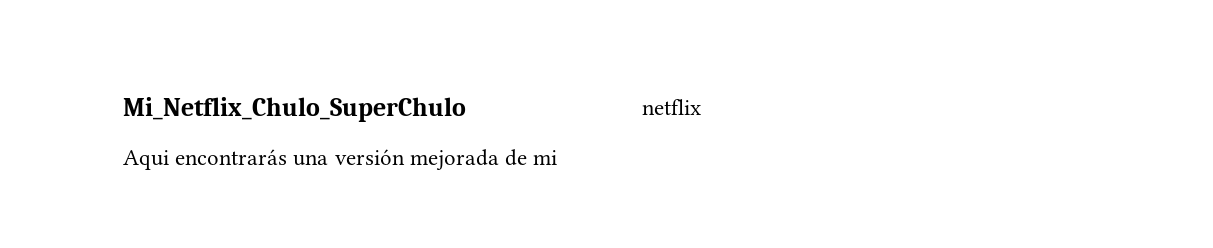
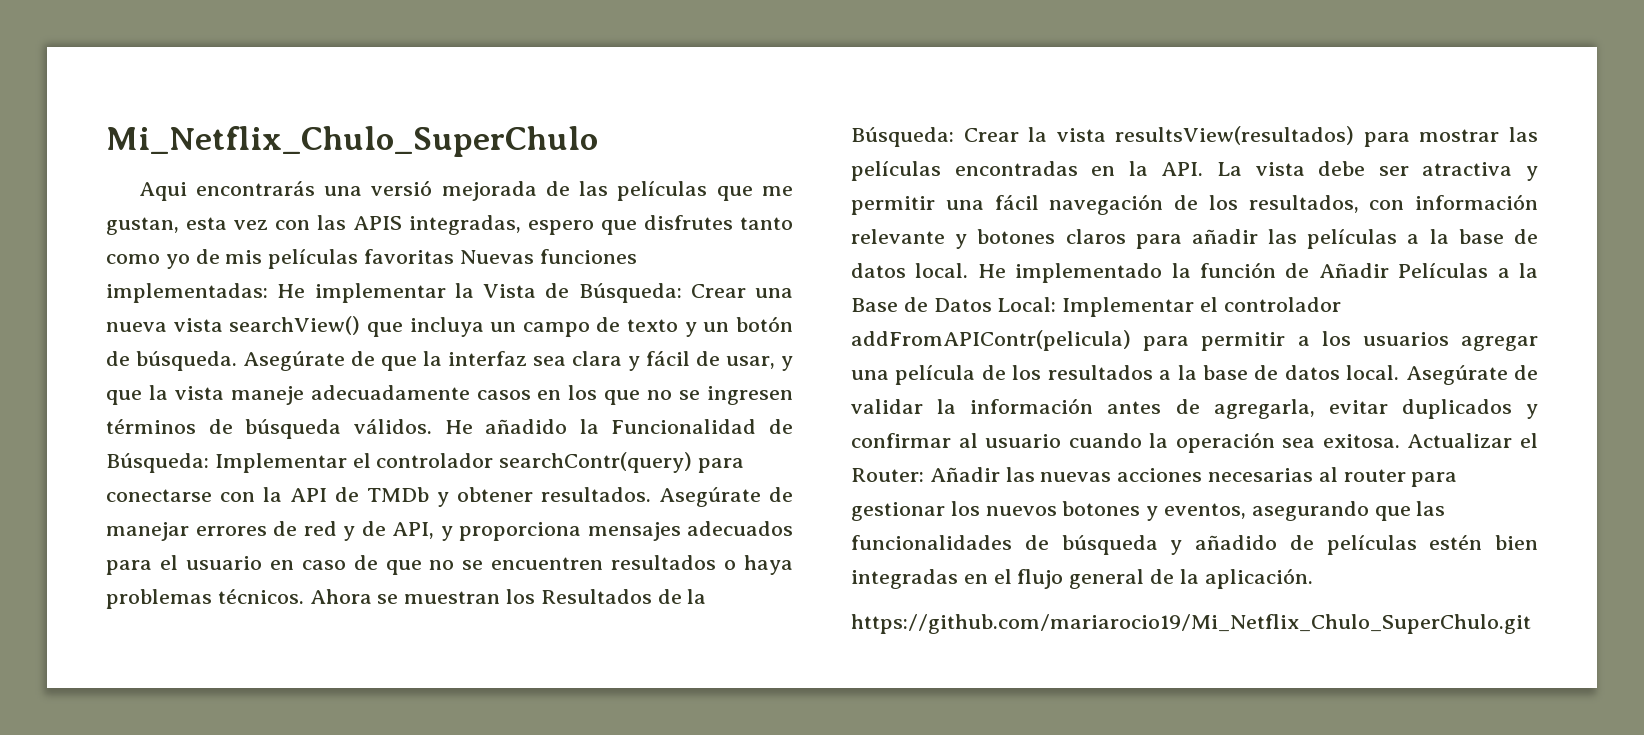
- Aqui encontrarás una versión mejorada de mi netflix
+ Aqui encontrarás una versió mejorada de las películas que me gustan, esta vez con las APIS integradas, espero que disfrutes tanto como yo de mis películas favoritas Nuevas funciones implementadas: He implementar la Vista de Búsqueda: Crear una nueva vista searchView() que incluya un campo de texto y un botón de búsqueda. Asegúrate de que la interfaz sea clara y fácil de usar, y que la vista maneje adecuadamente casos en los que no se ingresen términos de búsqueda válidos. He añadido la Funcionalidad de Búsqueda: Implementar el controlador searchContr(query) para conectarse con la API de TMDb y obtener resultados. Asegúrate de manejar errores de red y de API, y proporciona mensajes adecuados para el usuario en caso de que no se encuentren resultados o haya problemas técnicos. Ahora se muestran los Resultados de la Búsqueda: Crear la vista resultsView(resultados) para mostrar las películas encontradas en la API. La vista debe ser atractiva y permitir una fácil navegación de los resultados, con información relevante y botones claros para añadir las películas a la base de datos local. He implementado la función de Añadir Películas a la Base de Datos Local: Implementar el controlador addFromAPIContr(pelicula) para permitir a los usuarios agregar una película de los resultados a la base de datos local. Asegúrate de validar la información antes de agregarla, evitar duplicados y confirmar al usuario cuando la operación sea exitosa. Actualizar el Router: Añadir las nuevas acciones necesarias al router para gestionar los nuevos botones y eventos, asegurando que las funcionalidades de búsqueda y añadido de películas estén bien integradas en el flujo general de la aplicación.
+ https://github.com/mariarocio19/Mi_Netflix_Chulo_SuperChulo.git

